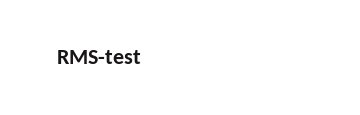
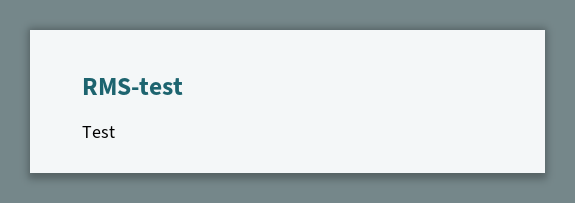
+ Test

